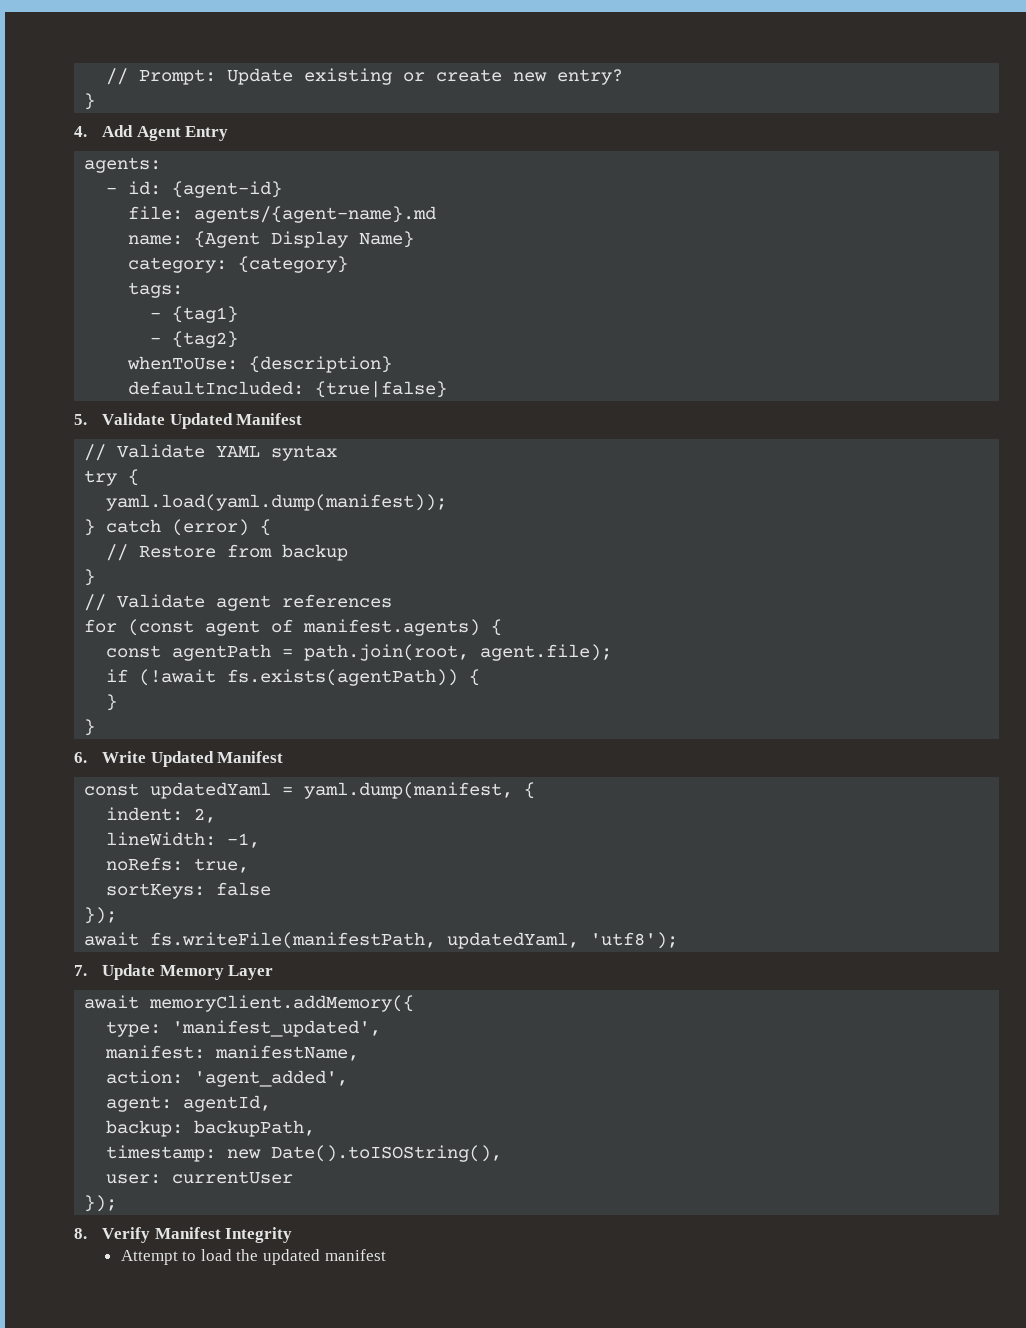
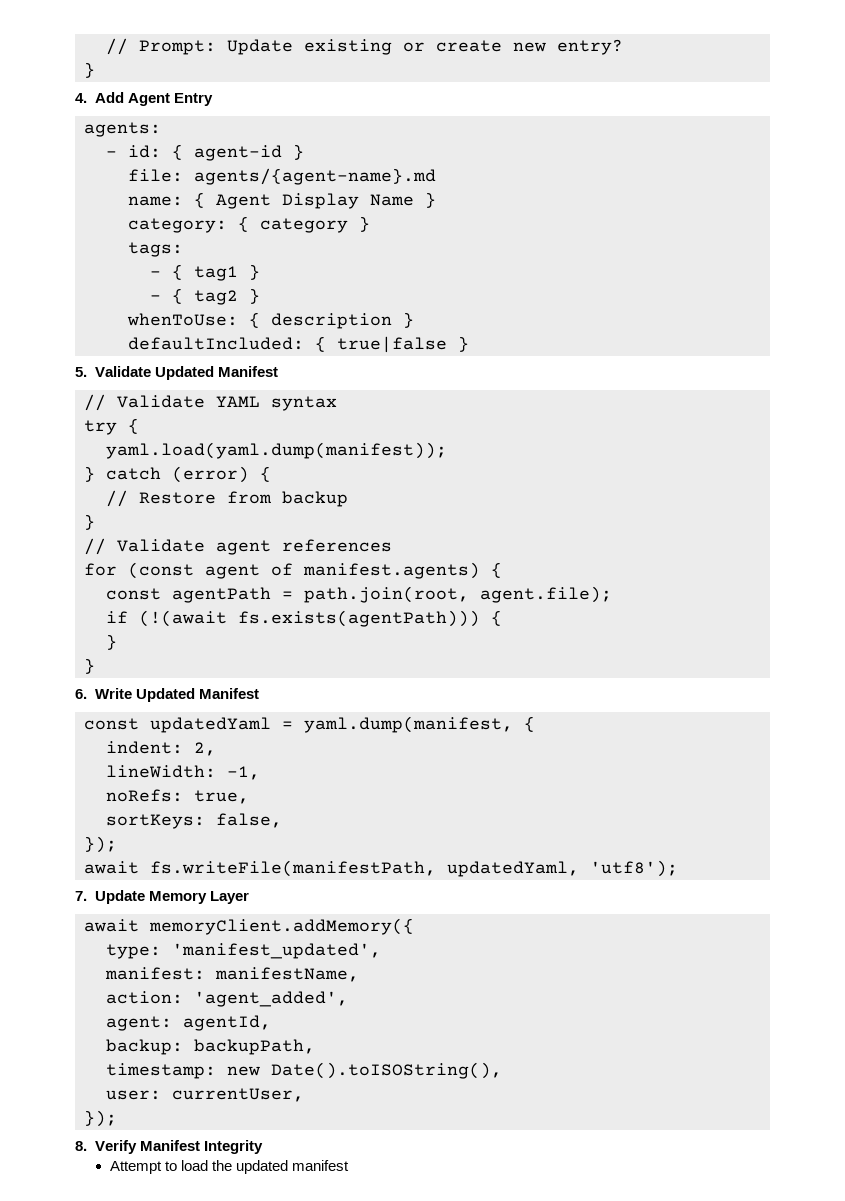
- - id: {agent-id}
+ - id: { agent-id }
- name: {Agent Display Name}
- category: {category}
+ name: { Agent Display Name }
+ category: { category }
  tags:
- - {tag1}
- - {tag2}
- whenToUse: {description}
- defaultIncluded: {true|false}
+ - { tag1 }
+ - { tag2 }
+ whenToUse: { description }
+ defaultIncluded: { true|false }
- if (!await fs.exists(agentPath)) {
+ if (!(await fs.exists(agentPath))) {
- sortKeys: false
+ sortKeys: false,
- user: currentUser
+ user: currentUser,

